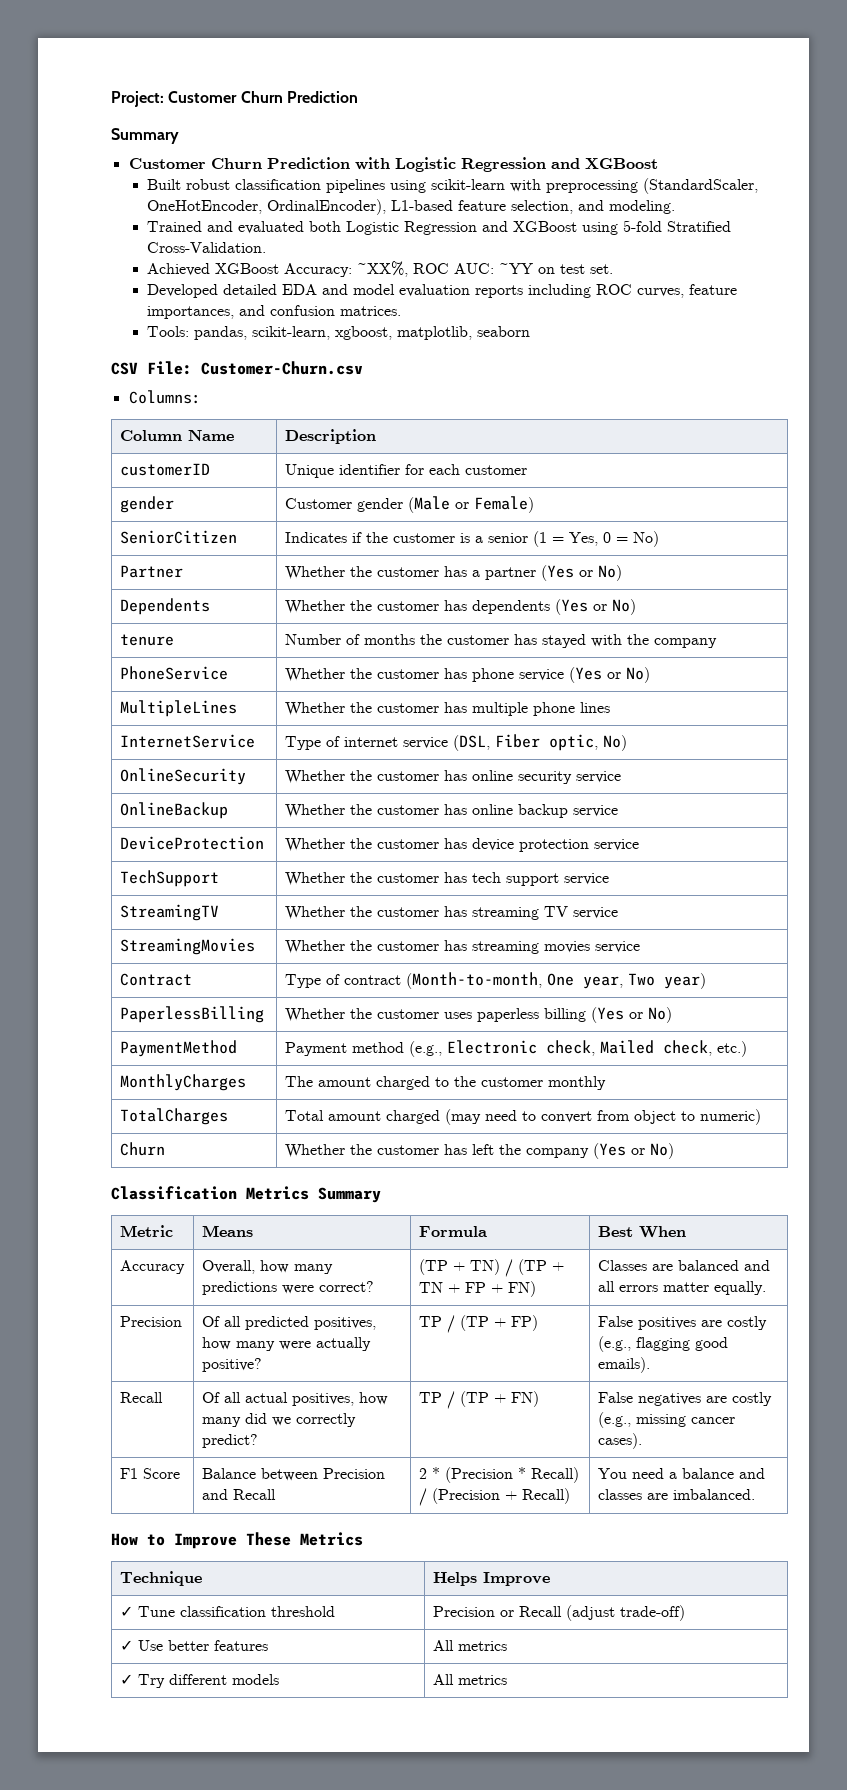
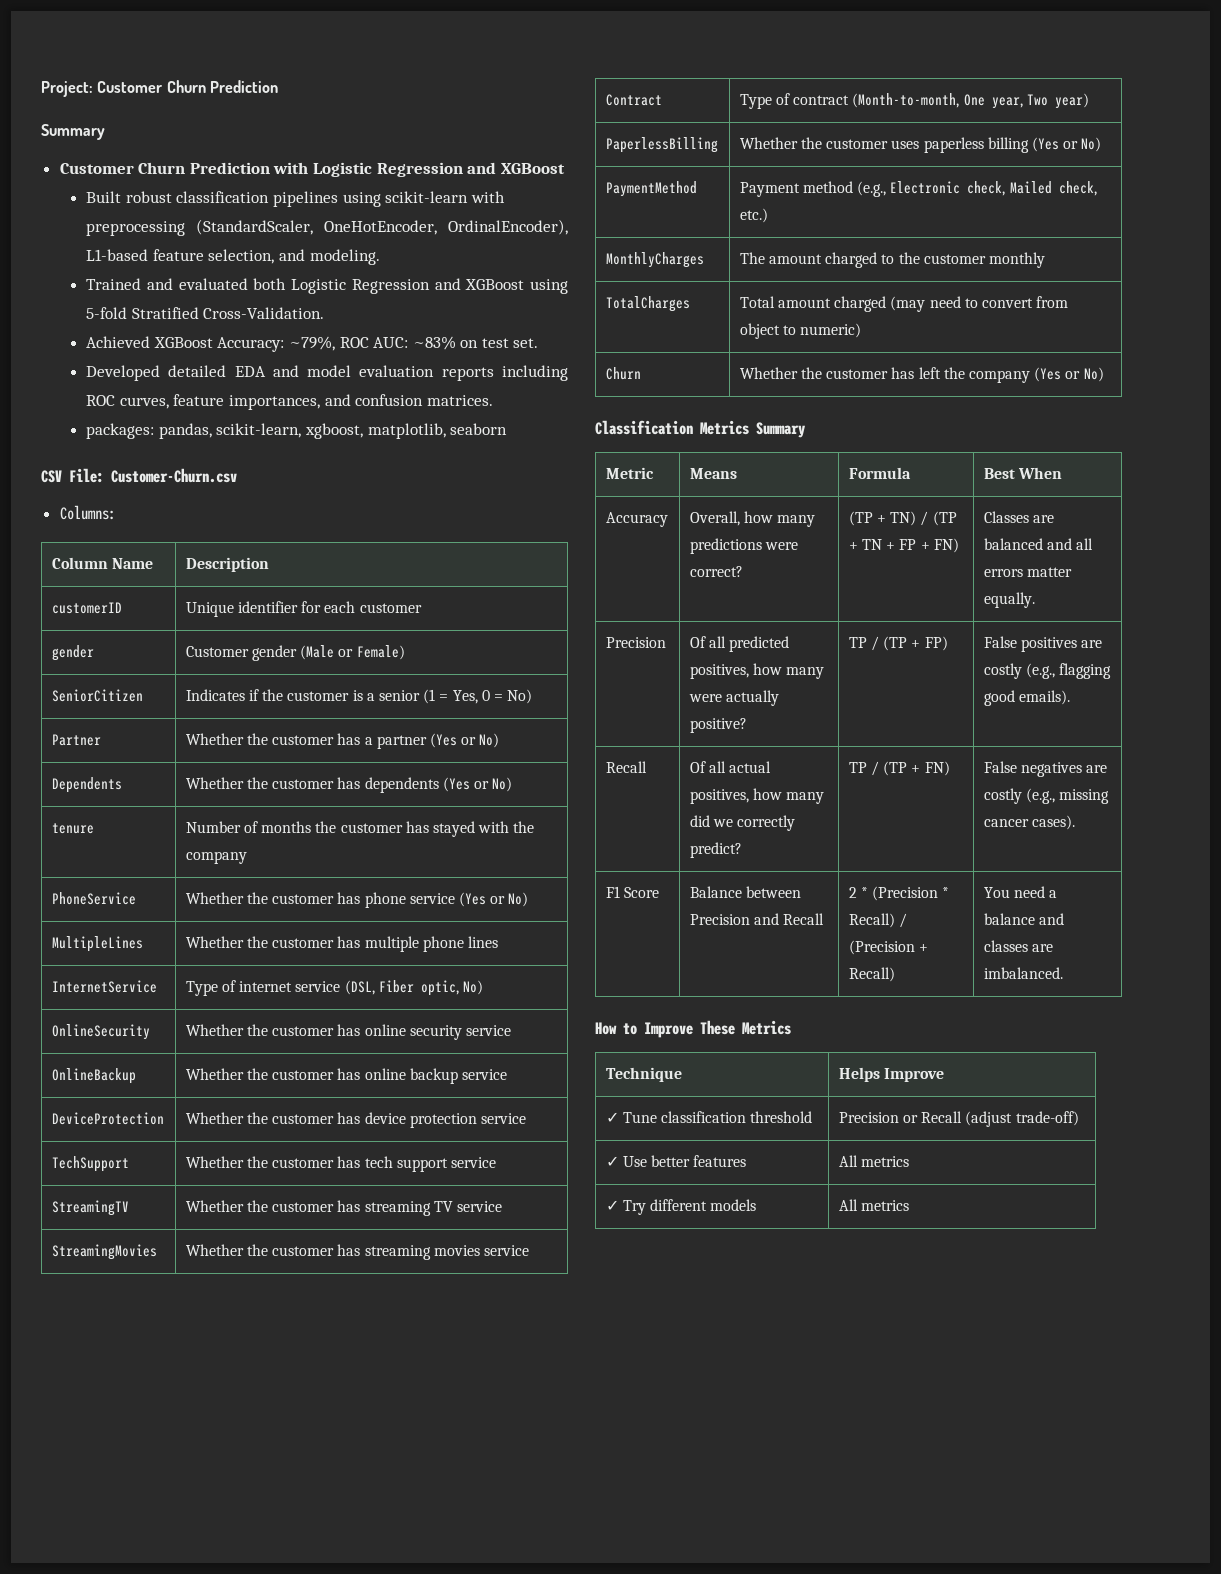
- Achieved XGBoost Accuracy: ~XX%, ROC AUC: ~YY on test set.
+ Achieved XGBoost Accuracy: ~79%, ROC AUC: ~83% on test set.
- Tools: pandas, scikit-learn, xgboost, matplotlib, seaborn
+ packages: pandas, scikit-learn, xgboost, matplotlib, seaborn

